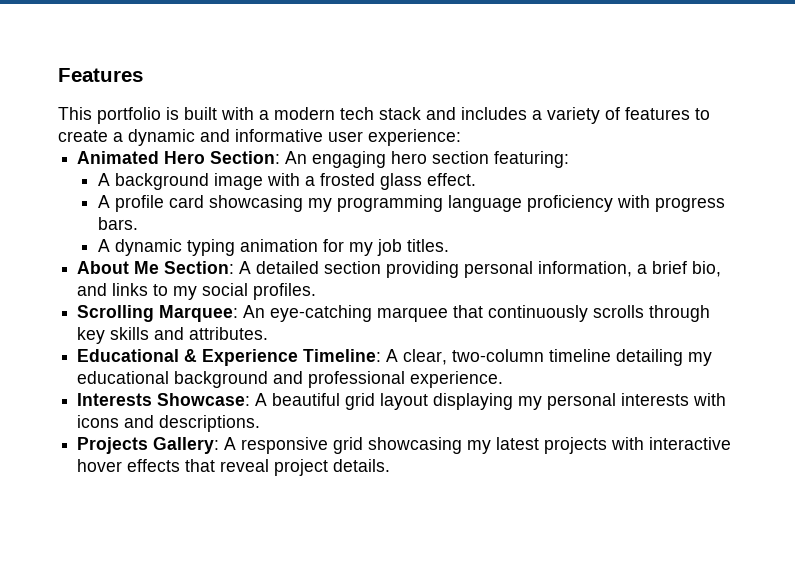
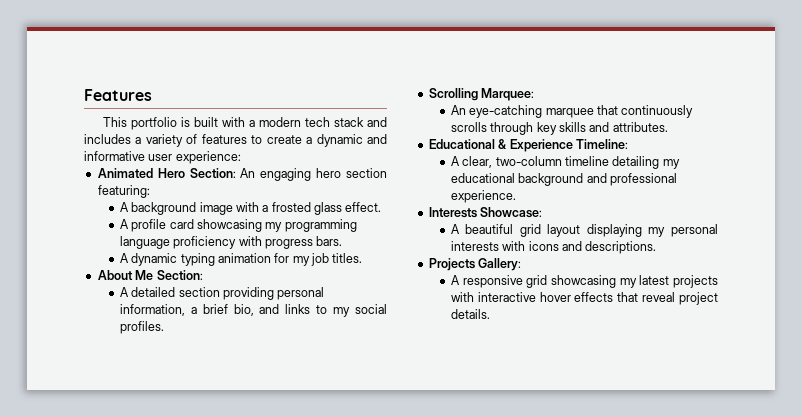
- About Me Section: A detailed section providing personal information, a brief bio, and links to my social profiles.
+ About Me Section:
+ A detailed section providing personal information, a brief bio, and links to my social profiles.
- Scrolling Marquee: An eye-catching marquee that continuously scrolls through key skills and attributes.
+ Scrolling Marquee:
+ An eye-catching marquee that continuously scrolls through key skills and attributes.
- Educational & Experience Timeline: A clear, two-column timeline detailing my educational background and professional experience.
+ Educational & Experience Timeline:
+ A clear, two-column timeline detailing my educational background and professional experience.
- Interests Showcase: A beautiful grid layout displaying my personal interests with icons and descriptions.
+ Interests Showcase:
+ A beautiful grid layout displaying my personal interests with icons and descriptions.
- Projects Gallery: A responsive grid showcasing my latest projects with interactive hover effects that reveal project details.
+ Projects Gallery:
+ A responsive grid showcasing my latest projects with interactive hover effects that reveal project details.

